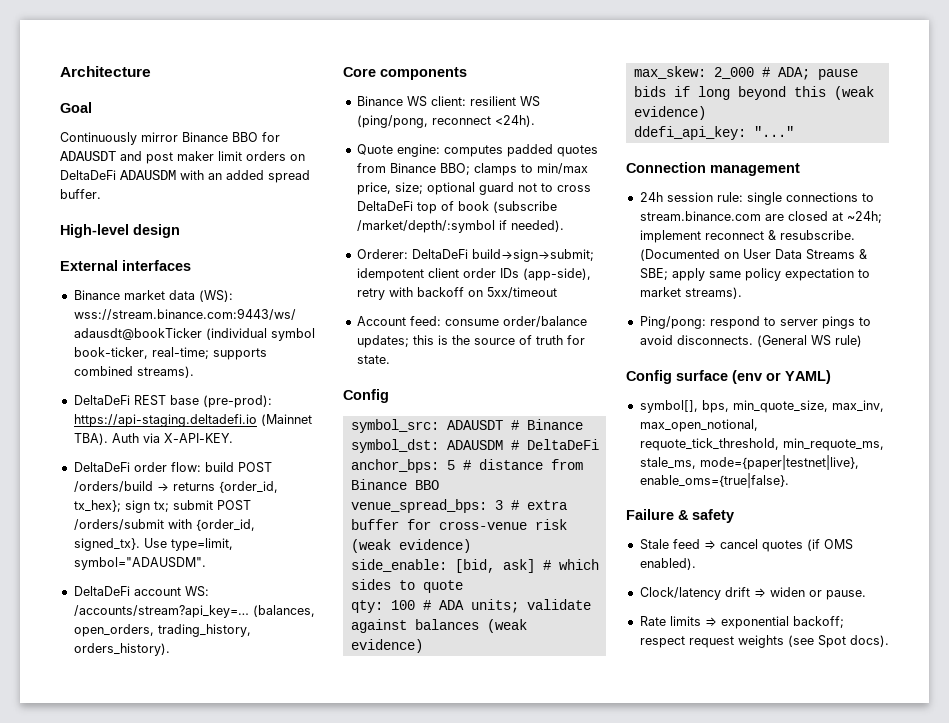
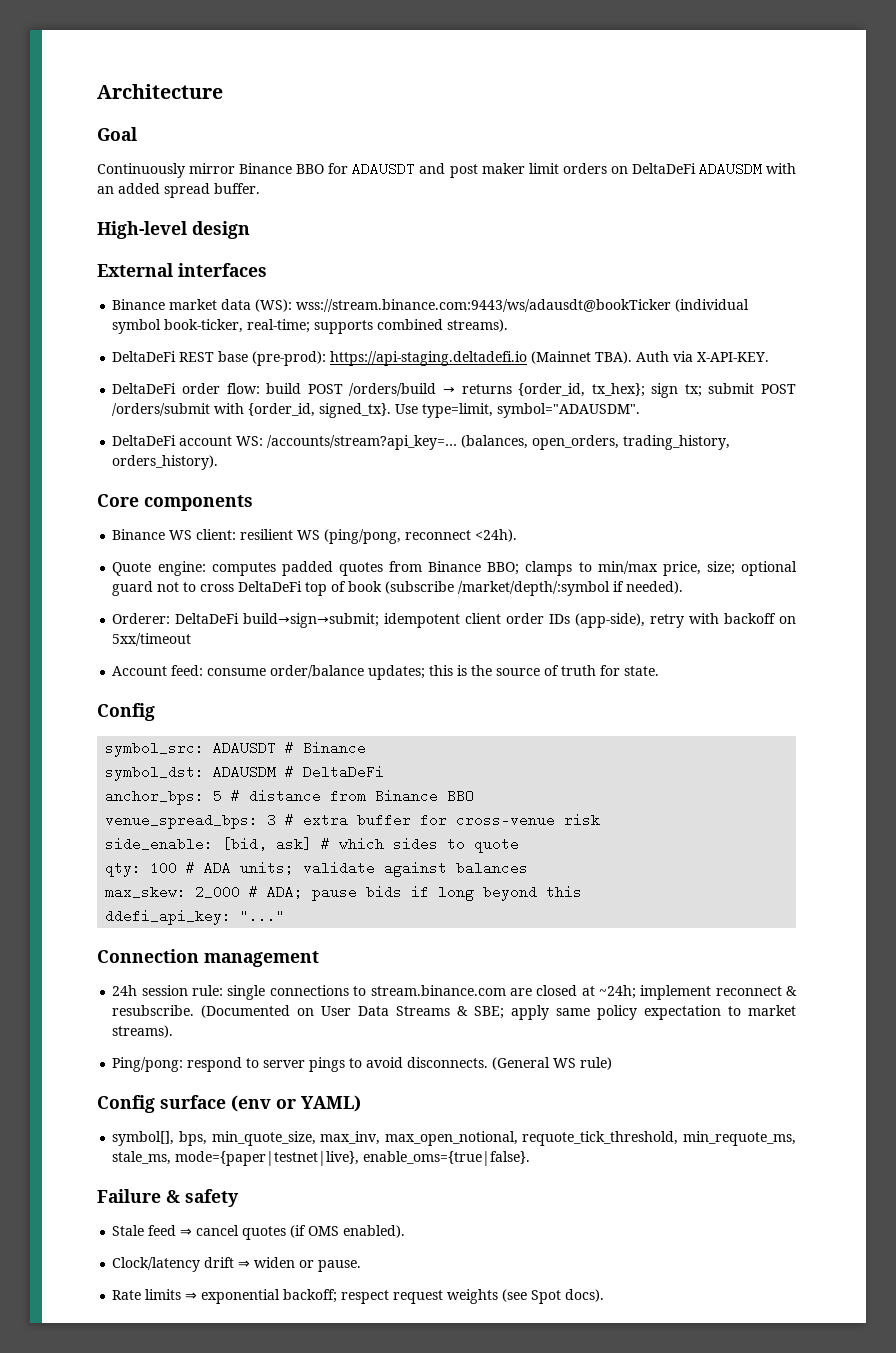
- venue_spread_bps: 3 # extra buffer for cross-venue risk (weak evidence)
+ venue_spread_bps: 3 # extra buffer for cross-venue risk
- qty: 100 # ADA units; validate against balances (weak evidence)
+ qty: 100 # ADA units; validate against balances
- max_skew: 2_000 # ADA; pause bids if long beyond this (weak evidence)
+ max_skew: 2_000 # ADA; pause bids if long beyond this

